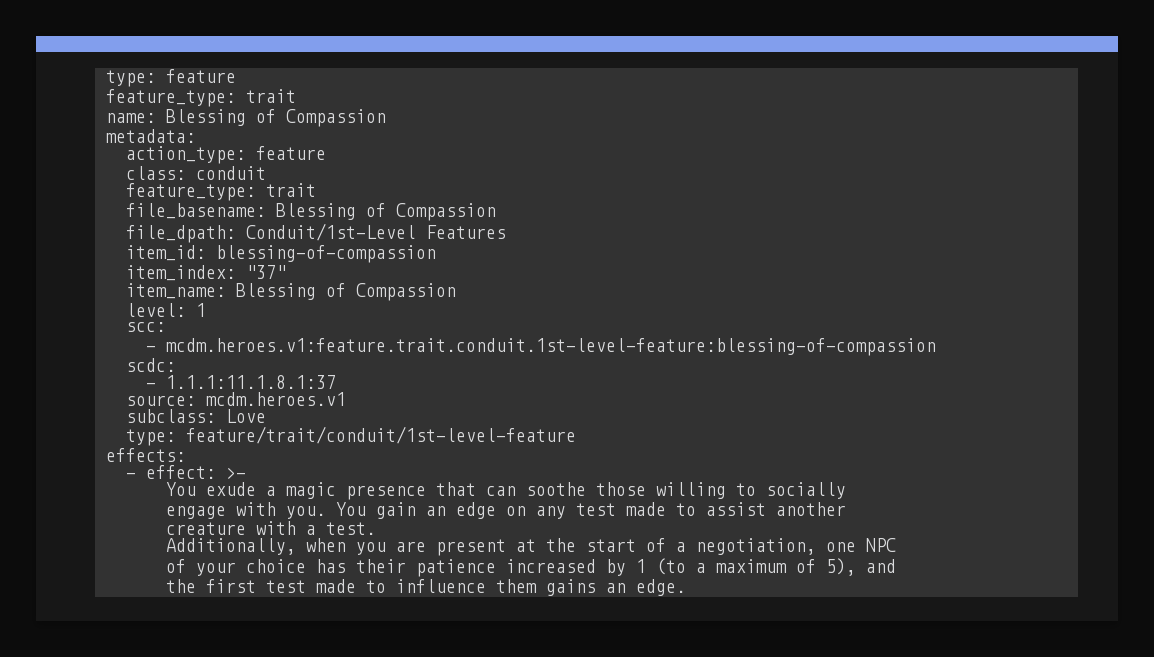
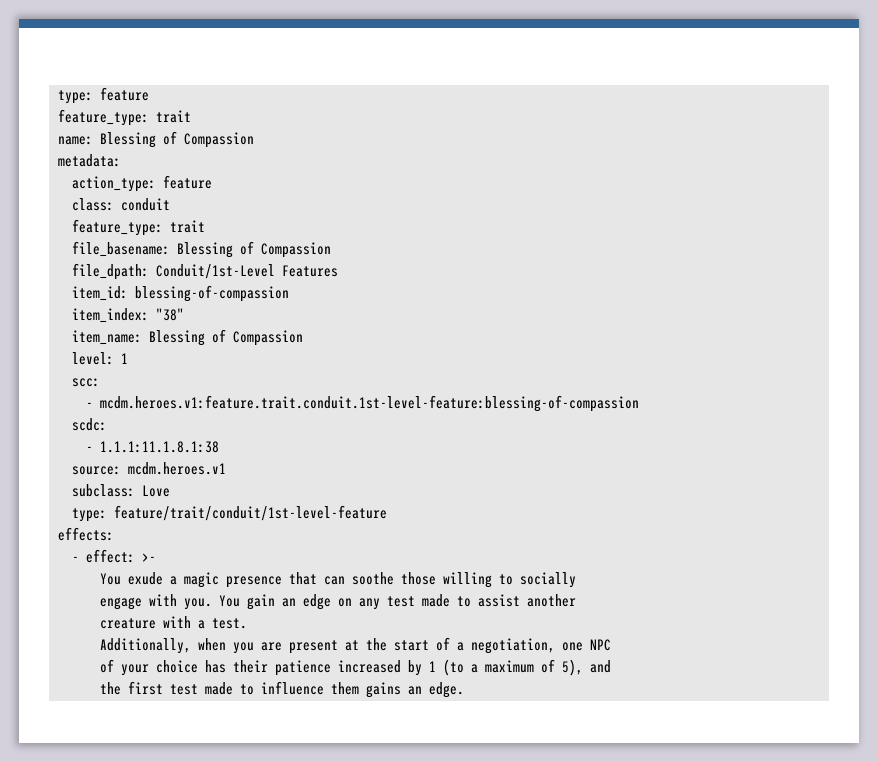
- item_index: "37"
+ item_index: "38"
- - 1.1.1:11.1.8.1:37
+ - 1.1.1:11.1.8.1:38

